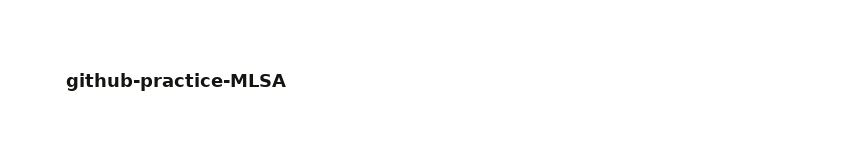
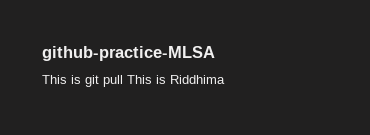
+ This is git pull This is Riddhima

